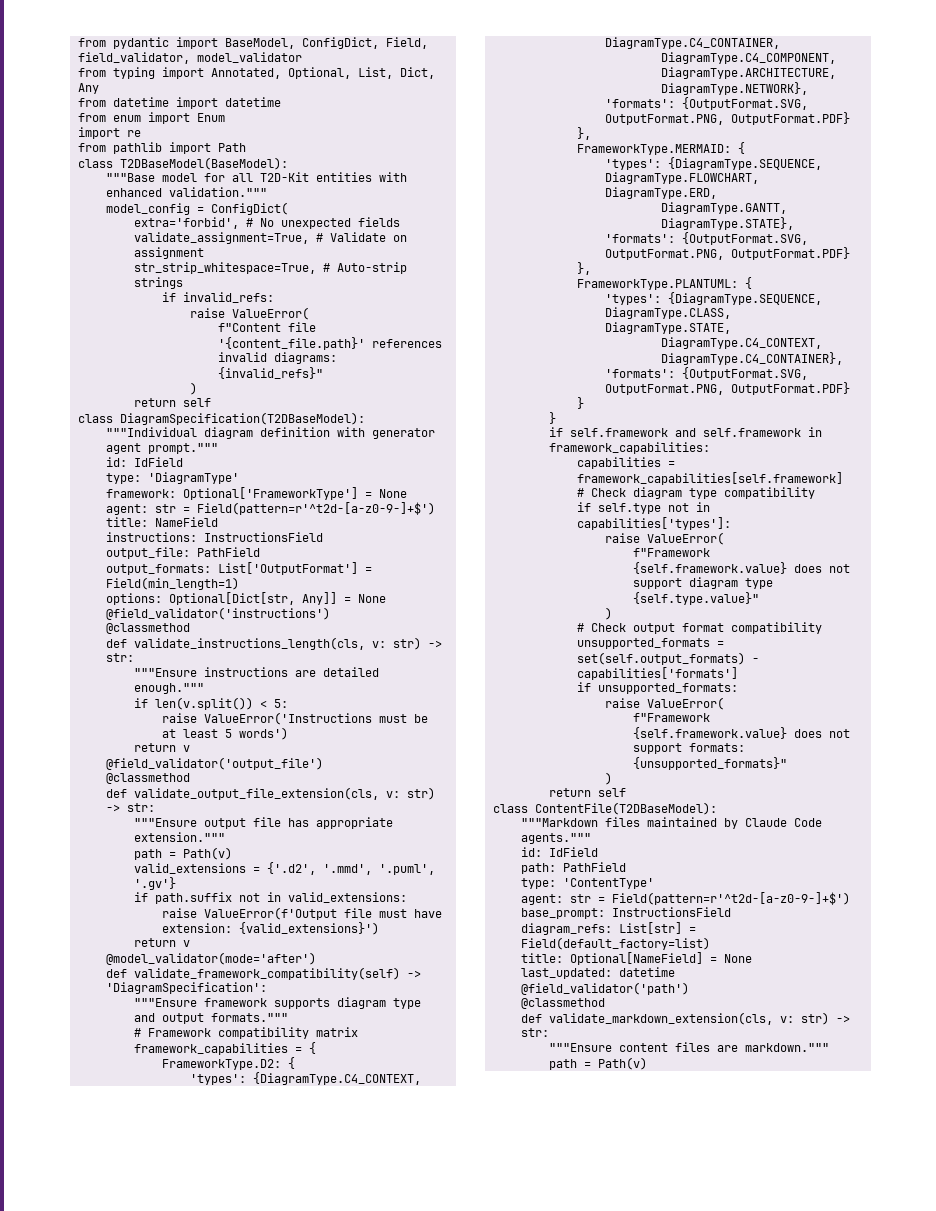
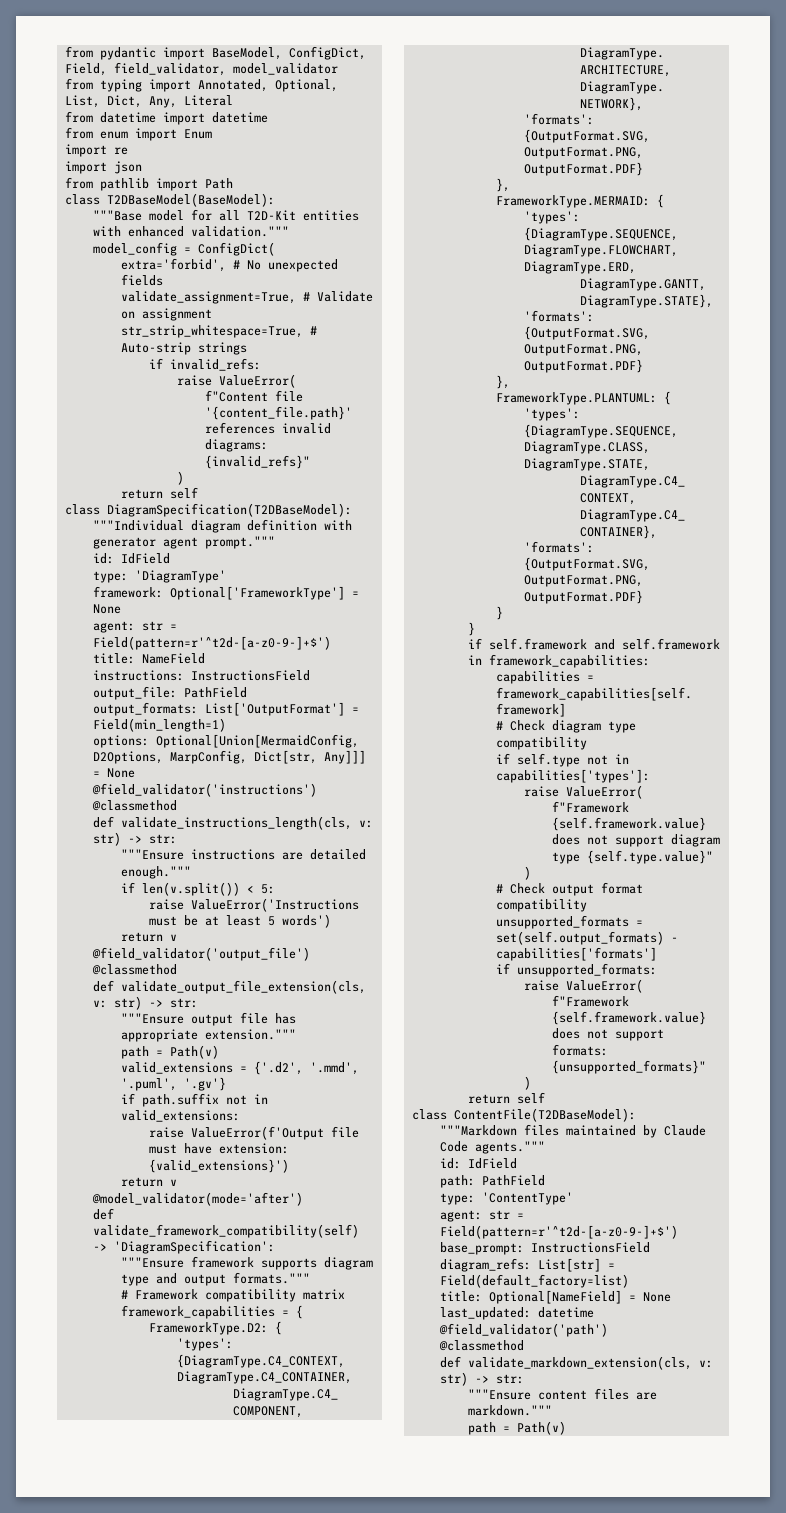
- from typing import Annotated, Optional, List, Dict, Any
+ from typing import Annotated, Optional, List, Dict, Any, Literal
+ import json
- options: Optional[Dict[str, Any]] = None
+ options: Optional[Union[MermaidConfig, D2Options, MarpConfig, Dict[str, Any]]] = None

